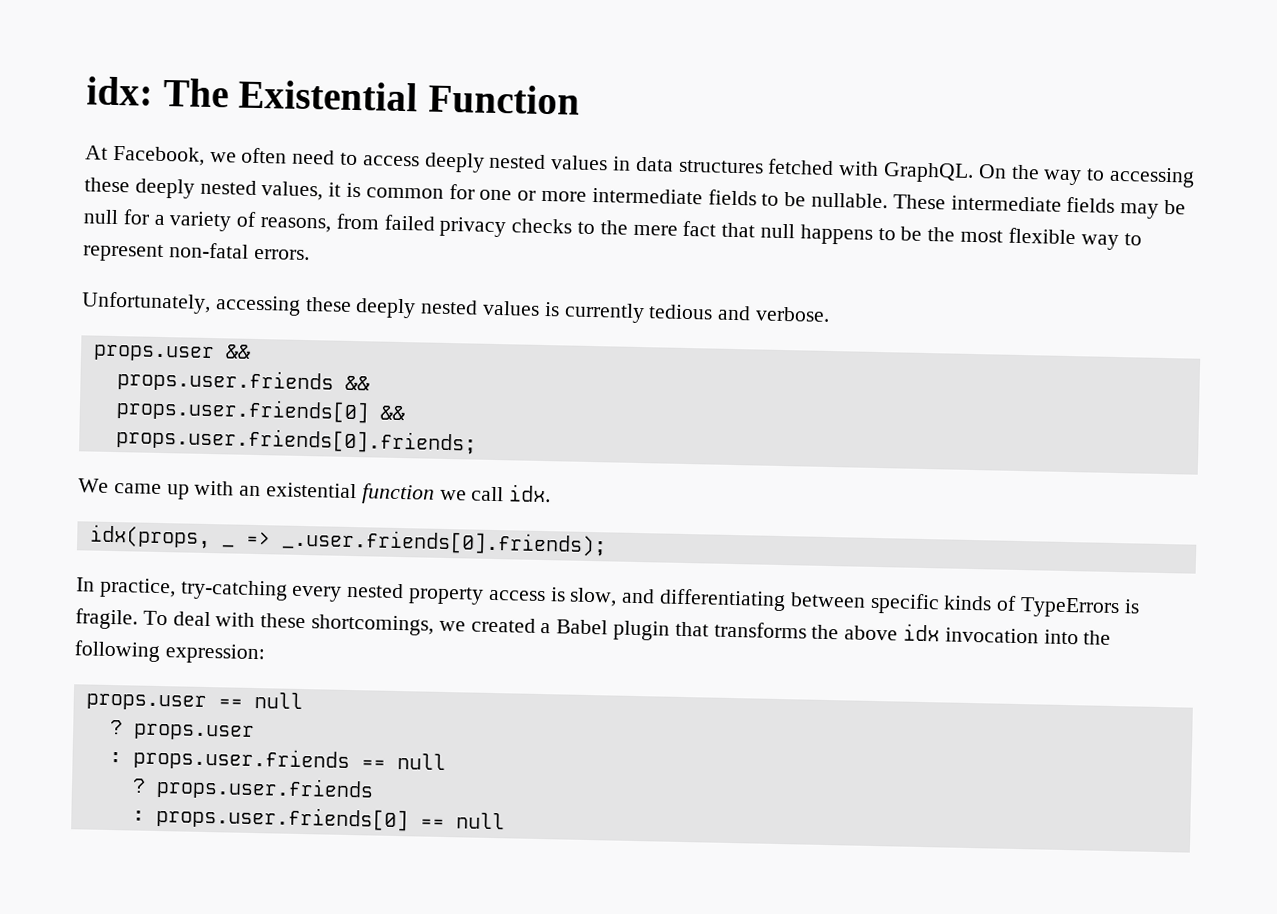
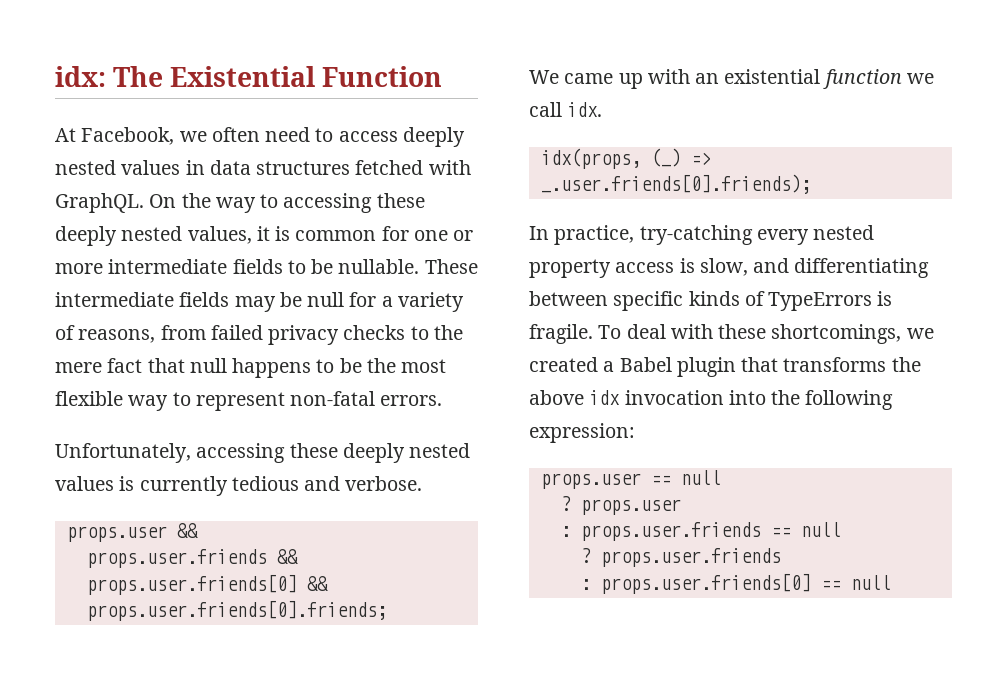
- idx(props, _ => _.user.friends[0].friends);
+ idx(props, (_) => _.user.friends[0].friends);

